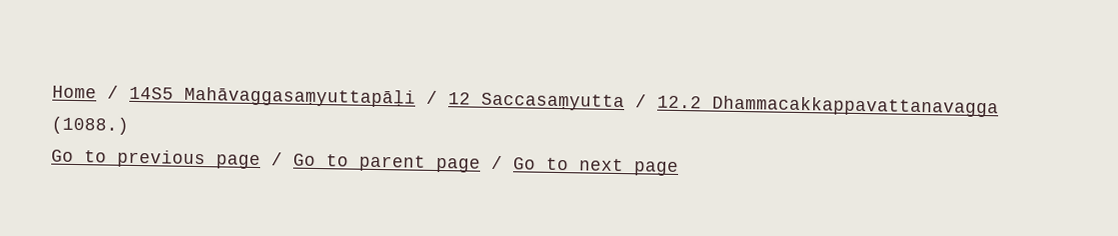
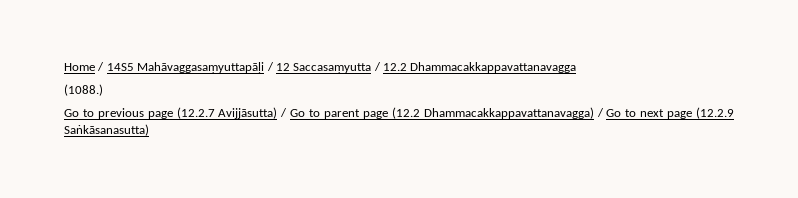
- Go to previous page / Go to parent page / Go to next page
+ Go to previous page (12.2.7 Avijjāsutta) / Go to parent page (12.2 Dhammacakkappavattanavagga) / Go to next page (12.2.9 Saṅkāsanasutta)

